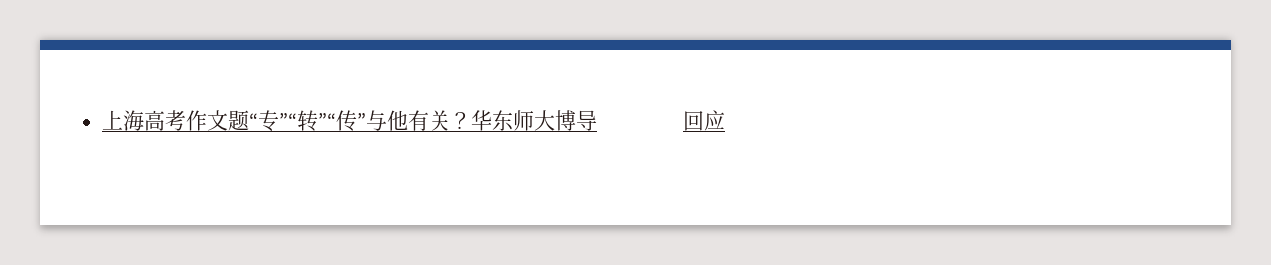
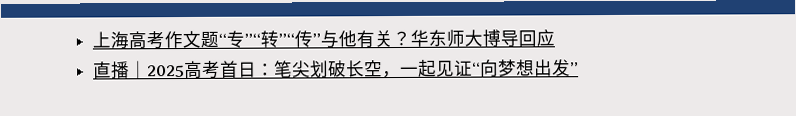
+ 直播｜2025高考首日：笔尖划破长空，一起见证“向梦想出发”

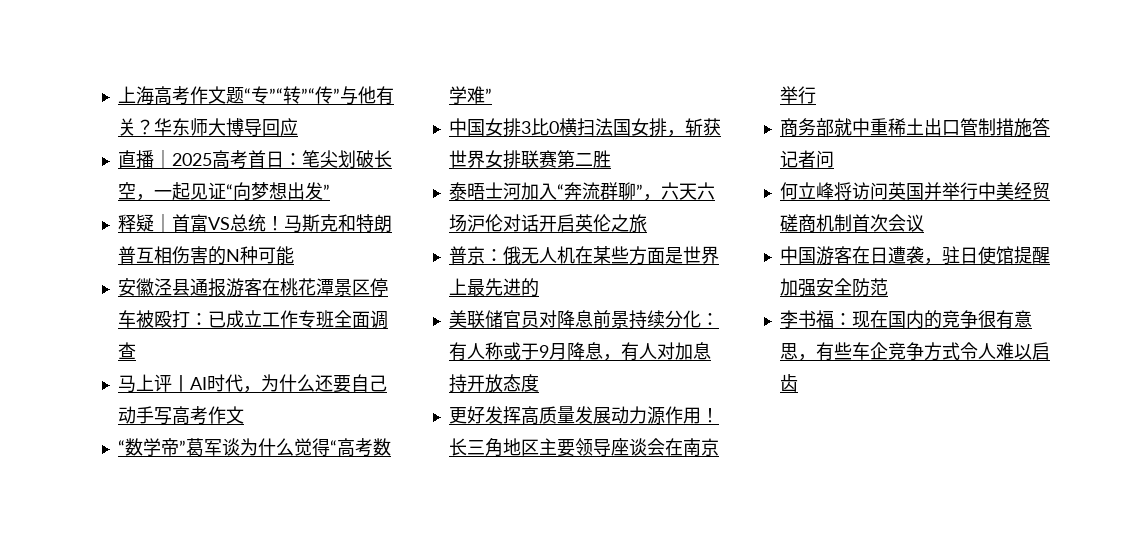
+ 释疑｜首富VS总统！马斯克和特朗普互相伤害的N种可能
+ 安徽泾县通报游客在桃花潭景区停车被殴打：已成立工作专班全面调查
+ 马上评丨AI时代，为什么还要自己动手写高考作文
+ “数学帝”葛军谈为什么觉得“高考数学难”
+ 中国女排3比0横扫法国女排，斩获世界女排联赛第二胜
+ 泰晤士河加入“奔流群聊”，六天六场沪伦对话开启英伦之旅
+ 普京：俄无人机在某些方面是世界上最先进的
+ 美联储官员对降息前景持续分化：有人称或于9月降息，有人对加息持开放态度
+ 更好发挥高质量发展动力源作用！长三角地区主要领导座谈会在南京举行
+ 商务部就中重稀土出口管制措施答记者问
+ 何立峰将访问英国并举行中美经贸磋商机制首次会议
+ 中国游客在日遭袭，驻日使馆提醒加强安全防范
+ 李书福：现在国内的竞争很有意思，有些车企竞争方式令人难以启齿

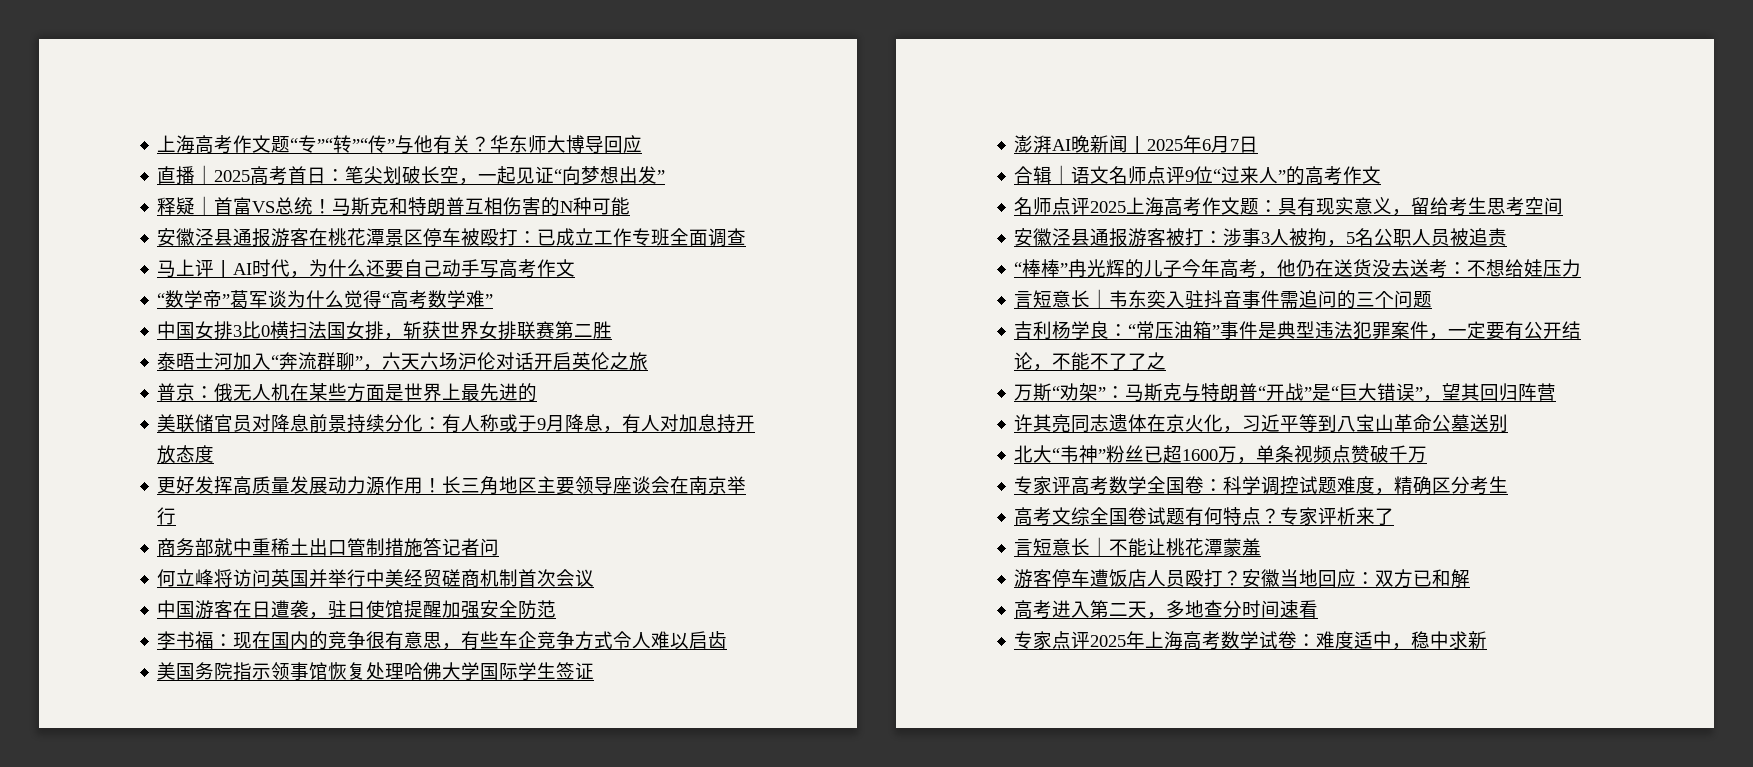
+ 美国务院指示领事馆恢复处理哈佛大学国际学生签证
+ 澎湃AI晚新闻丨2025年6月7日
+ 合辑｜语文名师点评9位“过来人”的高考作文
+ 名师点评2025上海高考作文题：具有现实意义，留给考生思考空间
+ 安徽泾县通报游客被打：涉事3人被拘，5名公职人员被追责
+ “棒棒”冉光辉的儿子今年高考，他仍在送货没去送考：不想给娃压力
+ 言短意长｜韦东奕入驻抖音事件需追问的三个问题
+ 吉利杨学良：“常压油箱”事件是典型违法犯罪案件，一定要有公开结论，不能不了了之
+ 万斯“劝架”：马斯克与特朗普“开战”是“巨大错误”，望其回归阵营
+ 许其亮同志遗体在京火化，习近平等到八宝山革命公墓送别
+ 北大“韦神”粉丝已超1600万，单条视频点赞破千万
+ 专家评高考数学全国卷：科学调控试题难度，精确区分考生
+ 高考文综全国卷试题有何特点？专家评析来了
+ 言短意长｜不能让桃花潭蒙羞
+ 游客停车遭饭店人员殴打？安徽当地回应：双方已和解
+ 高考进入第二天，多地查分时间速看
+ 专家点评2025年上海高考数学试卷：难度适中，稳中求新

